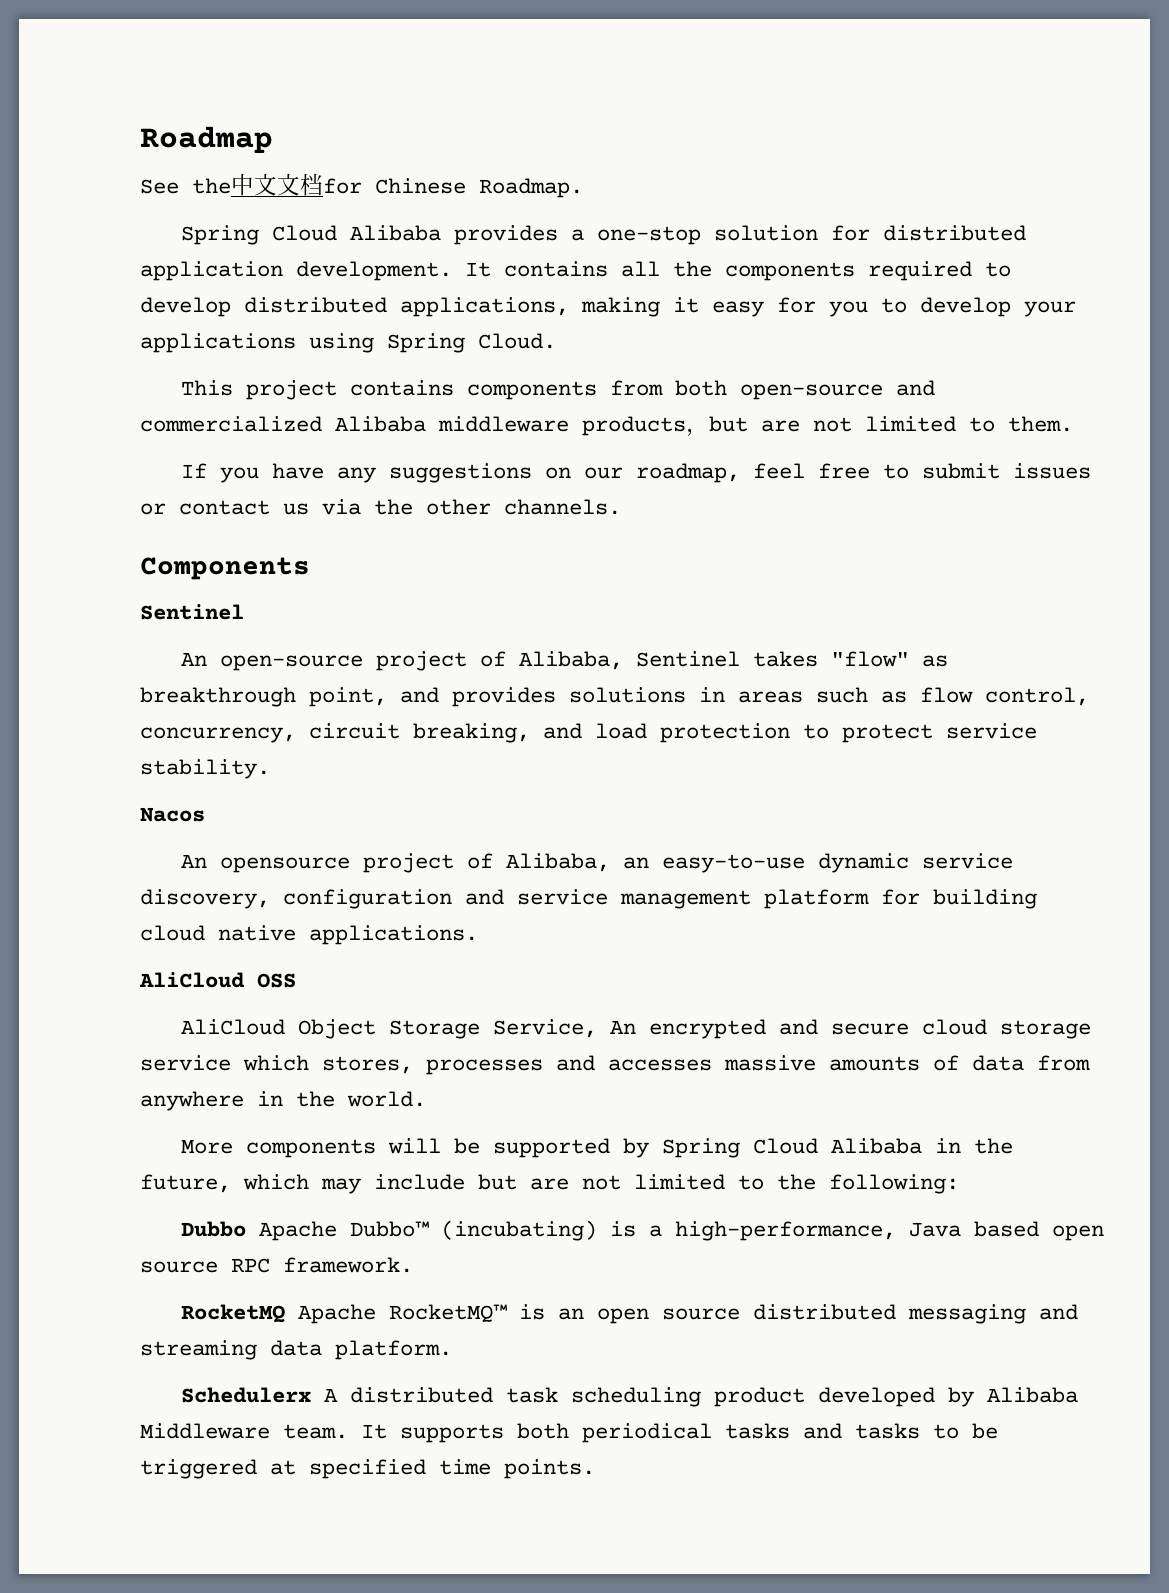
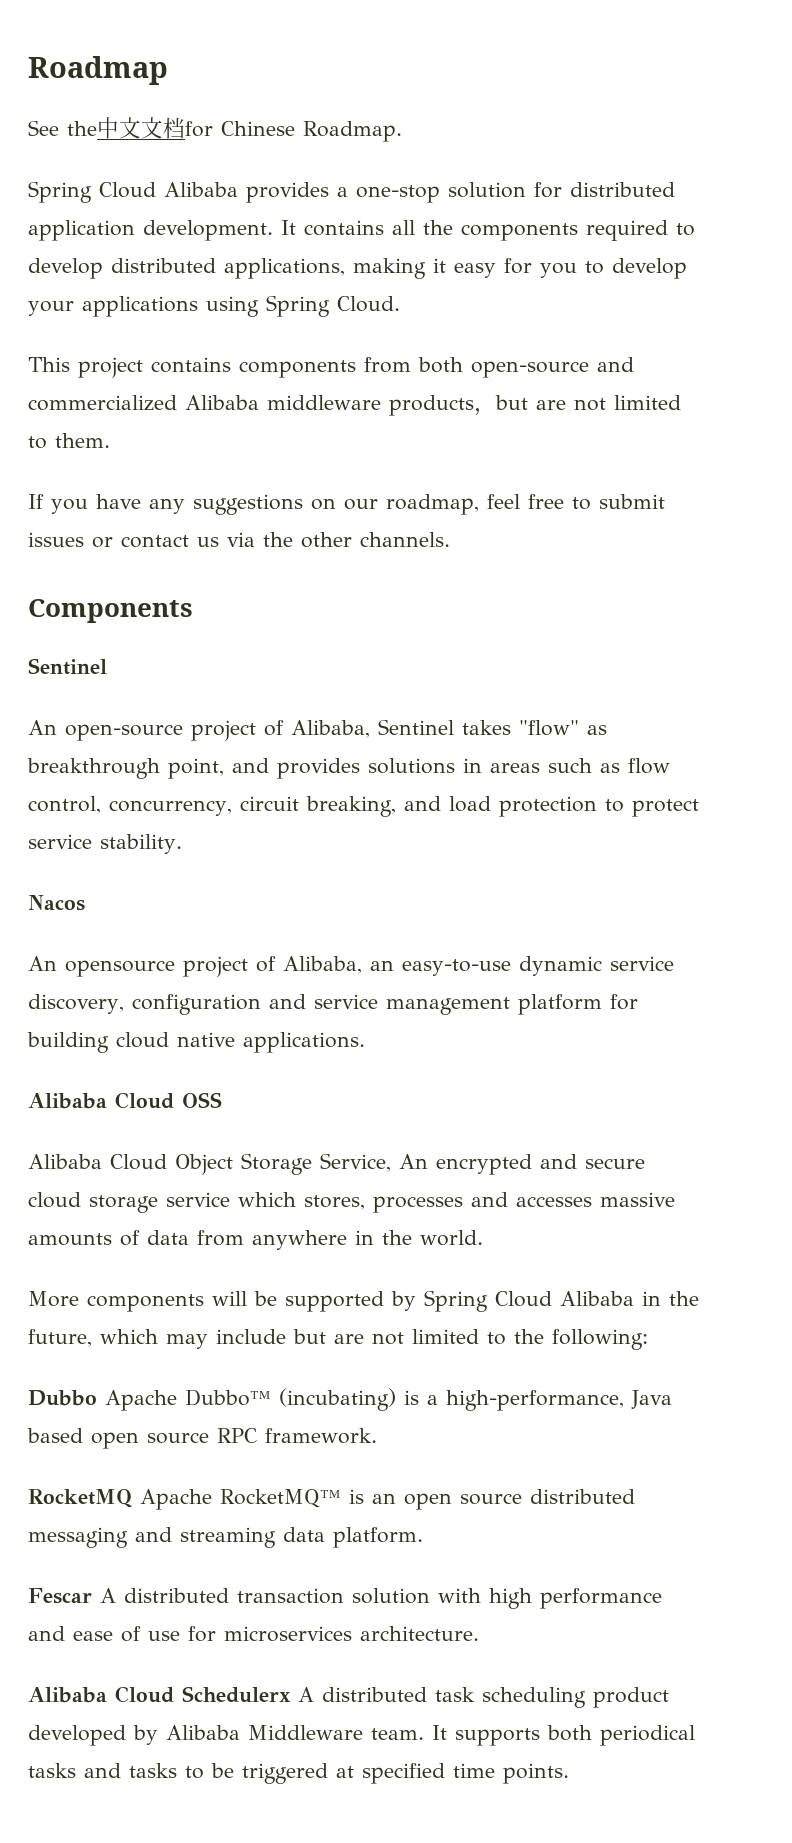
- AliCloud OSS
+ Alibaba Cloud OSS
- AliCloud Object Storage Service, An encrypted and secure cloud storage service which stores, processes and accesses massive amounts of data from anywhere in the world.
+ Alibaba Cloud Object Storage Service, An encrypted and secure cloud storage service which stores, processes and accesses massive amounts of data from anywhere in the world.
- Schedulerx A distributed task scheduling product developed by Alibaba Middleware team.
+ Fescar A distributed transaction solution with high performance and ease of use for microservices architecture.
+ Alibaba Cloud Schedulerx A distributed task scheduling product developed by Alibaba Middleware team.

